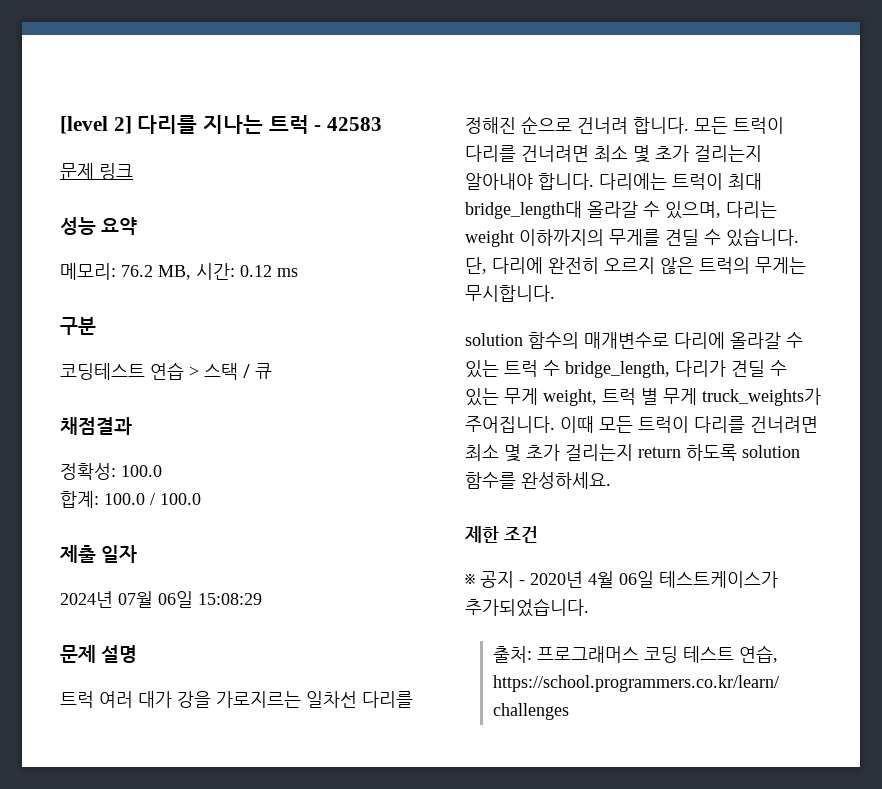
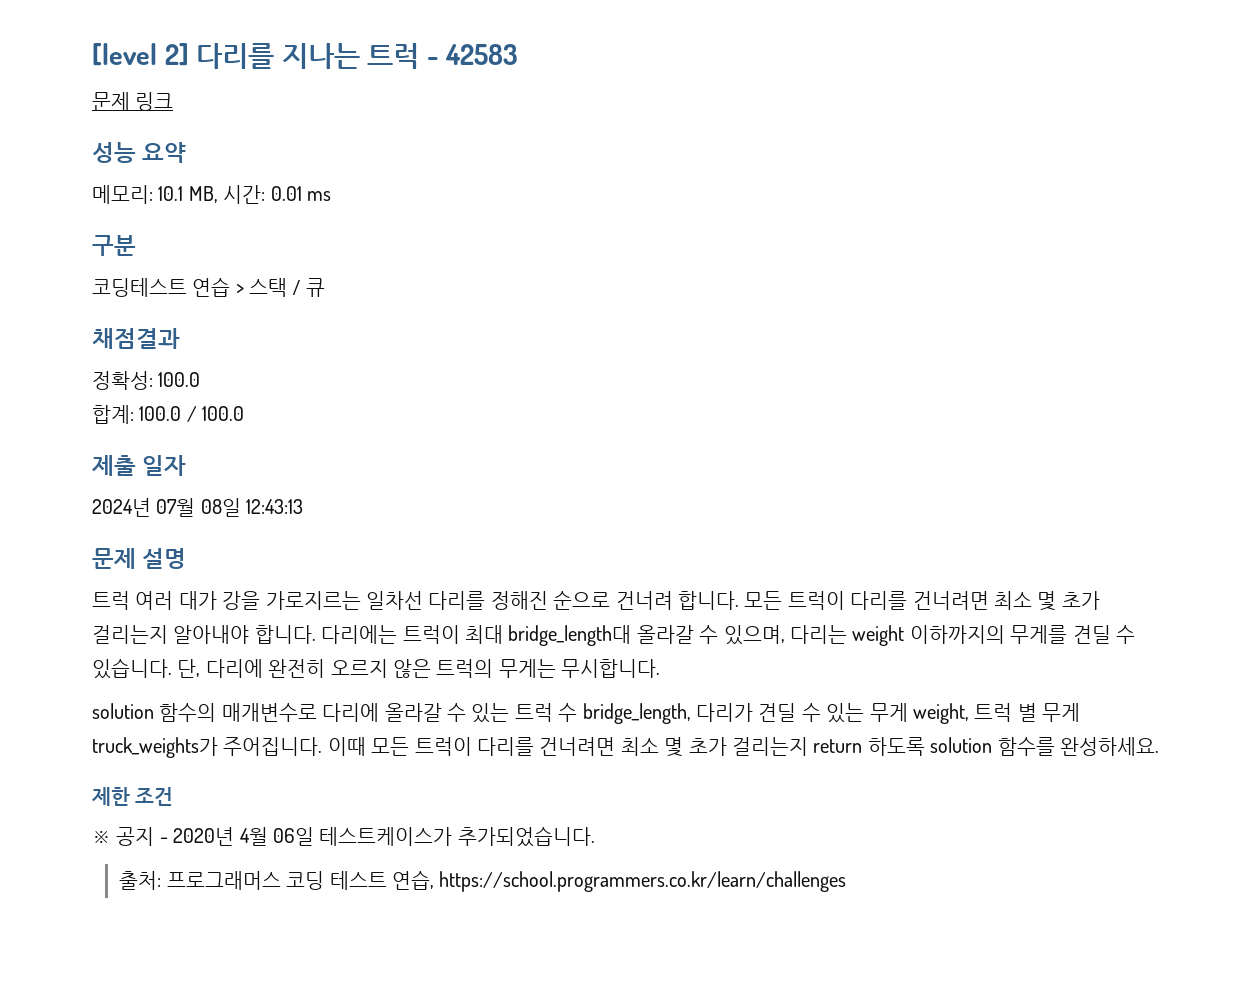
- 메모리: 76.2 MB, 시간: 0.12 ms
+ 메모리: 10.1 MB, 시간: 0.01 ms
- 2024년 07월 06일 15:08:29
+ 2024년 07월 08일 12:43:13

